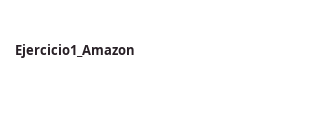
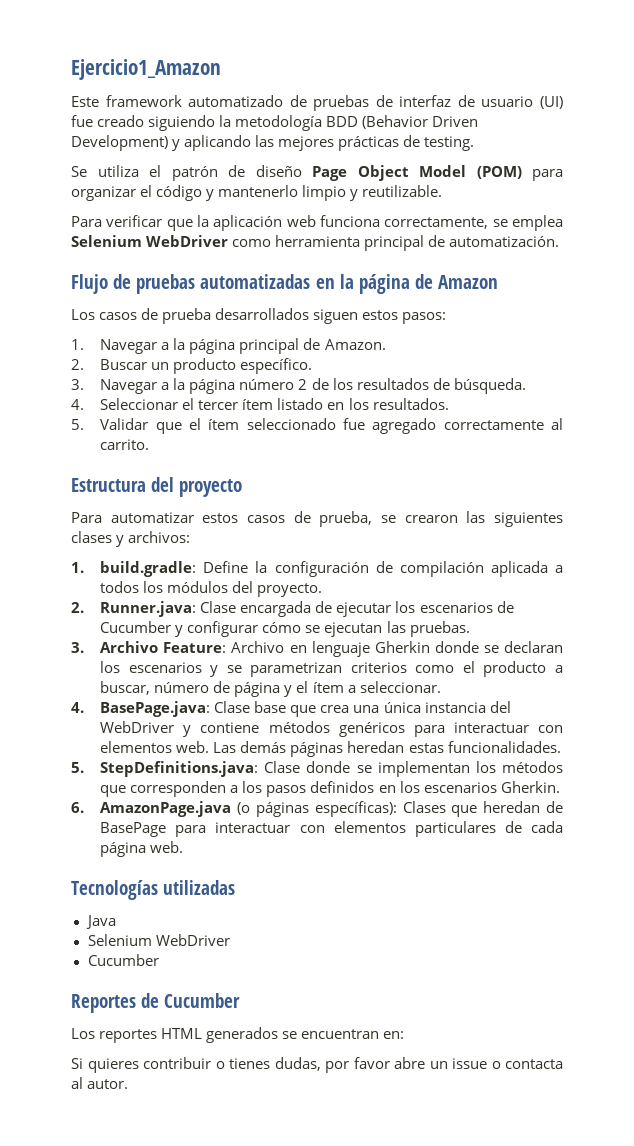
+ Este framework automatizado de pruebas de interfaz de usuario (UI) fue creado siguiendo la metodología BDD (Behavior Driven Development) y aplicando las mejores prácticas de testing.
+ Se utiliza el patrón de diseño Page Object Model (POM) para organizar el código y mantenerlo limpio y reutilizable.
+ Para verificar que la aplicación web funciona correctamente, se emplea Selenium WebDriver como herramienta principal de automatización.
+ Flujo de pruebas automatizadas en la página de Amazon
+ Los casos de prueba desarrollados siguen estos pasos:
+ 1. Navegar a la página principal de Amazon.
+ 2. Buscar un producto específico.
+ 3. Navegar a la página número 2 de los resultados de búsqueda.
+ 4. Seleccionar el tercer ítem listado en los resultados.
+ 5. Validar que el ítem seleccionado fue agregado correctamente al carrito.
+ Estructura del proyecto
+ Para automatizar estos casos de prueba, se crearon las siguientes clases y archivos:
+ 1. build.gradle: Define la configuración de compilación aplicada a todos los módulos del proyecto.
+ 2. Runner.java: Clase encargada de ejecutar los escenarios de Cucumber y configurar cómo se ejecutan las pruebas.
+ 3. Archivo Feature: Archivo en lenguaje Gherkin donde se declaran los escenarios y se parametrizan criterios como el producto a buscar, número de página y el ítem a seleccionar.
+ 4. BasePage.java: Clase base que crea una única instancia del WebDriver y contiene métodos genéricos para interactuar con elementos web. Las demás páginas heredan estas funcionalidades.
+ 5. StepDefinitions.java: Clase donde se implementan los métodos que corresponden a los pasos definidos en los escenarios Gherkin.
+ 6. AmazonPage.java (o páginas específicas): Clases que heredan de BasePage para interactuar con elementos particulares de cada página web.
+ Tecnologías utilizadas
+ Java
+ Selenium WebDriver
+ Cucumber
+ Reportes de Cucumber
+ Los reportes HTML generados se encuentran en:
+ Si quieres contribuir o tienes dudas, por favor abre un issue o contacta al autor.

